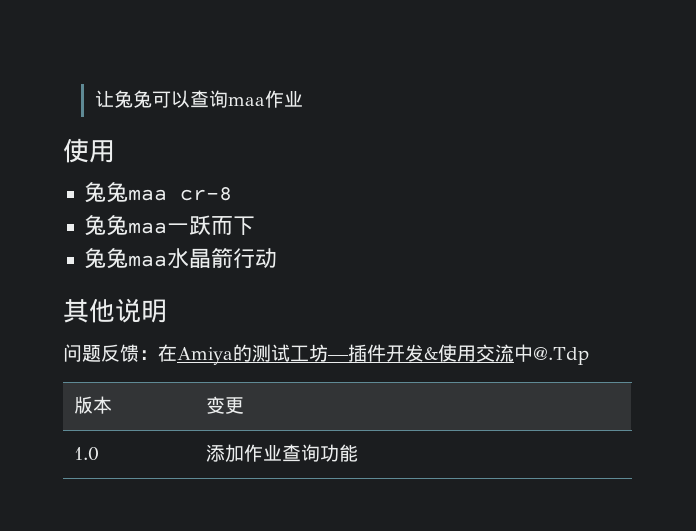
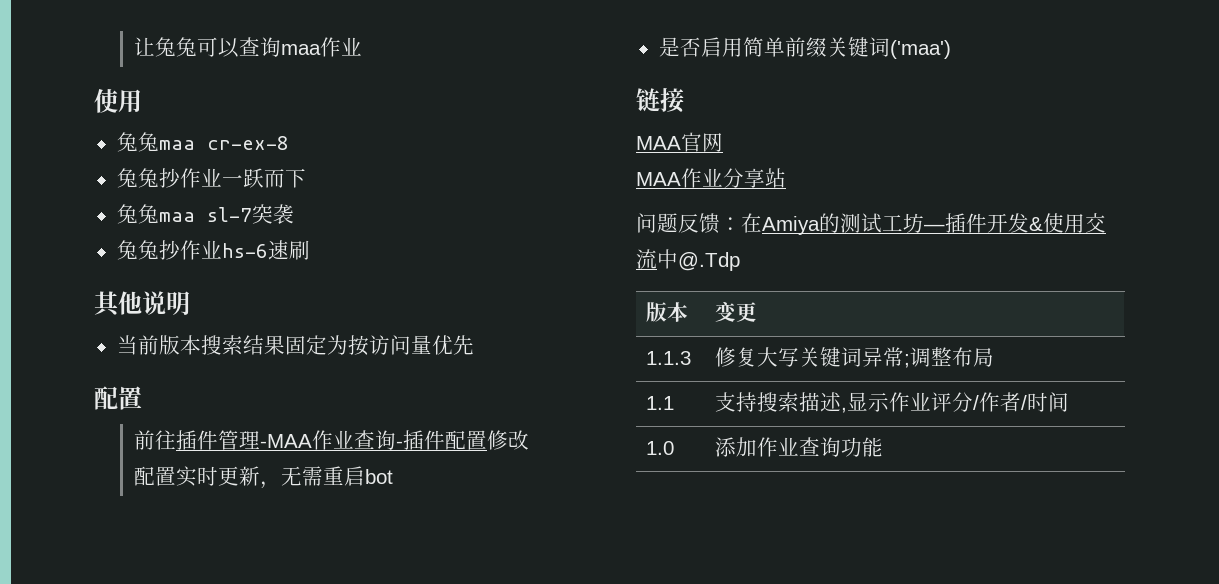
- 兔兔maa cr-8
- 兔兔maa一跃而下
+ 兔兔maa cr-ex-8
+ 兔兔抄作业一跃而下
- 兔兔maa水晶箭行动
+ 兔兔maa sl-7突袭
+ 兔兔抄作业hs-6速刷
  其他说明
+ 当前版本搜索结果固定为按访问量优先
+ 配置
+ 前往插件管理-MAA作业查询-插件配置修改
+ 配置实时更新，无需重启bot
+ 是否启用简单前缀关键词('maa')
+ 链接
+ MAA官网
+ MAA作业分享站
+ 1.1.3 | 修复大写关键词异常;调整布局
+ 1.1 | 支持搜索描述,显示作业评分/作者/时间

